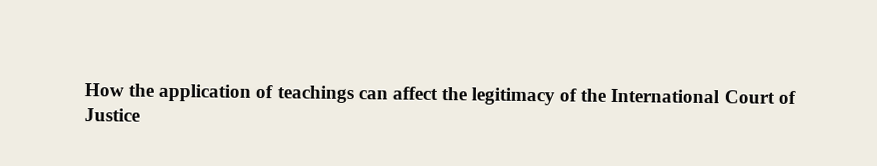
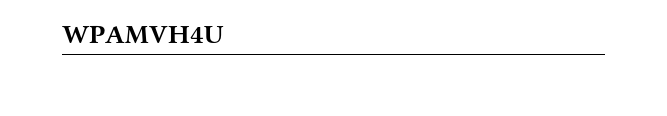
- How the application of teachings can affect the legitimacy of the International Court of Justice
+ WPAMVH4U

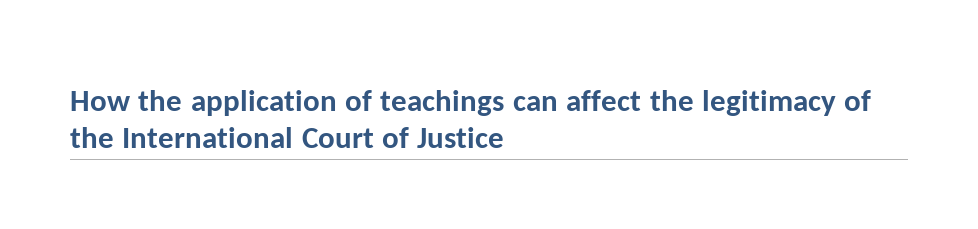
- WPAMVH4U
+ How the application of teachings can affect the legitimacy of the International Court of Justice

